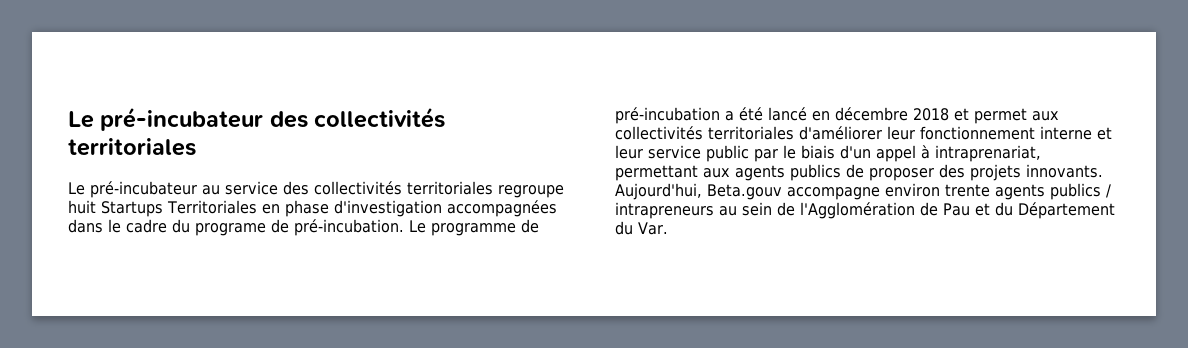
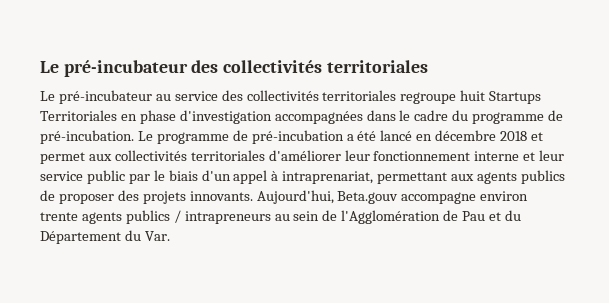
- Le pré-incubateur au service des collectivités territoriales regroupe huit Startups Territoriales en phase d'investigation accompagnées dans le cadre du programe de pré-incubation.
+ Le pré-incubateur au service des collectivités territoriales regroupe huit Startups Territoriales en phase d'investigation accompagnées dans le cadre du programme de pré-incubation.

